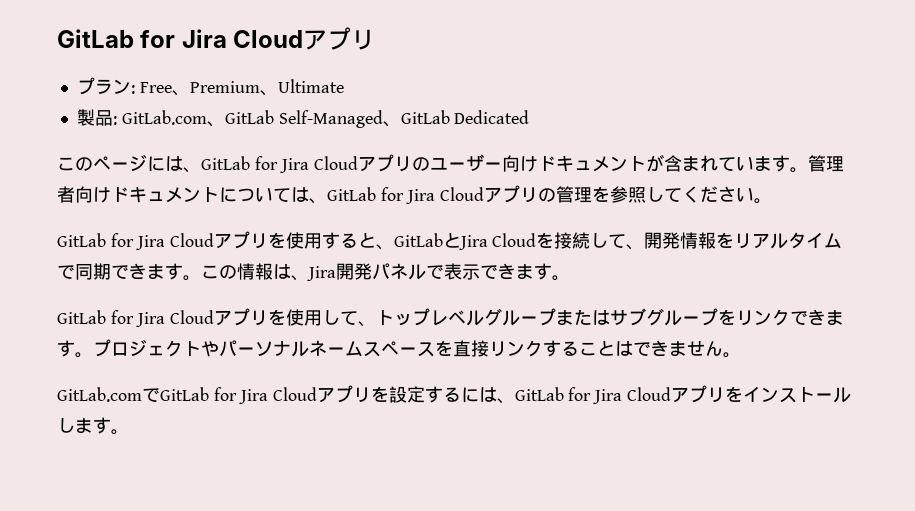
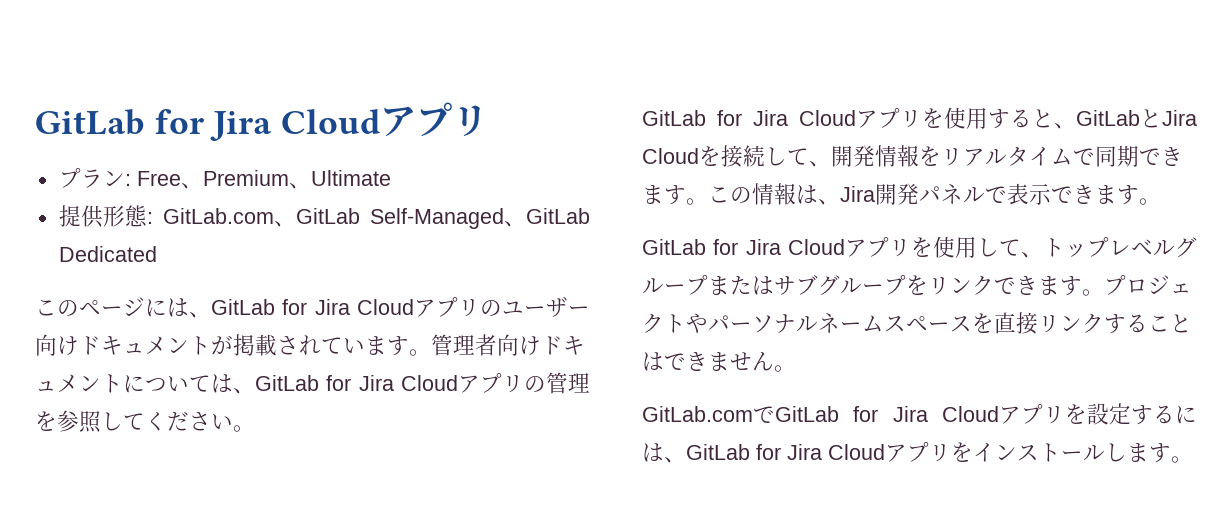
- 製品: GitLab.com、GitLab Self-Managed、GitLab Dedicated
+ 提供形態: GitLab.com、GitLab Self-Managed、GitLab Dedicated
- このページには、GitLab for Jira Cloudアプリのユーザー向けドキュメントが含まれています。
+ このページには、GitLab for Jira Cloudアプリのユーザー向けドキュメントが掲載されています。

